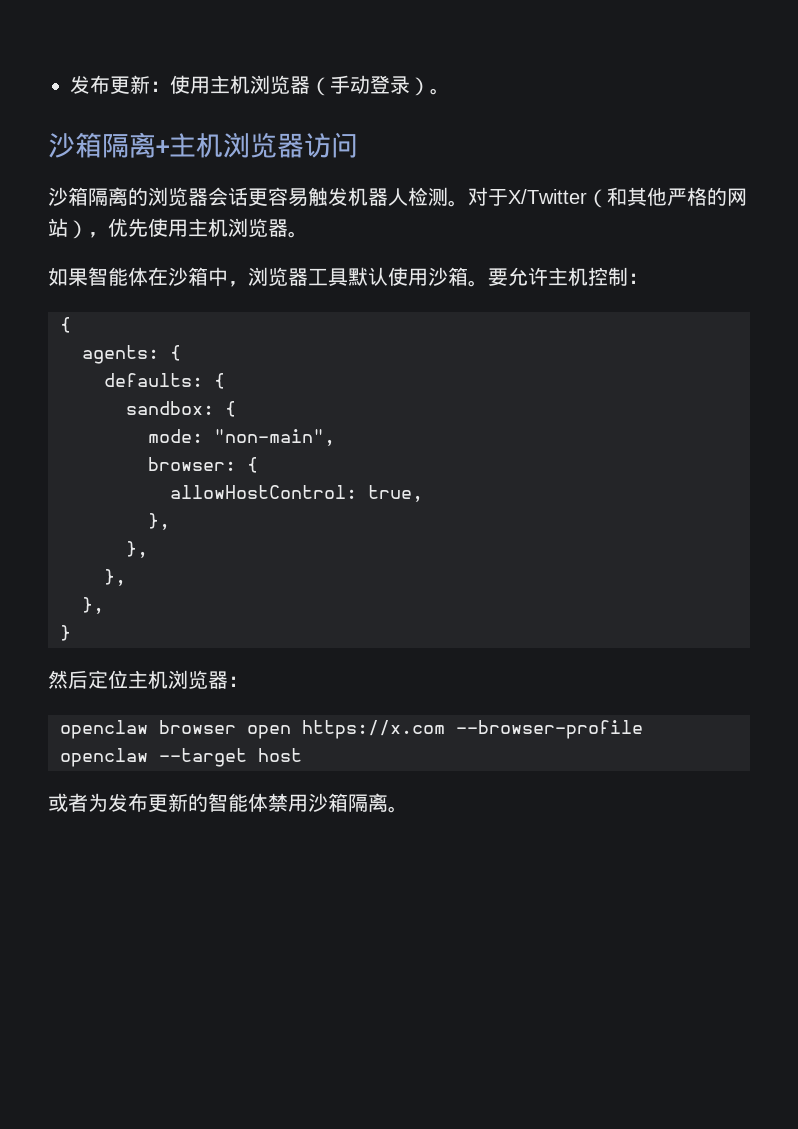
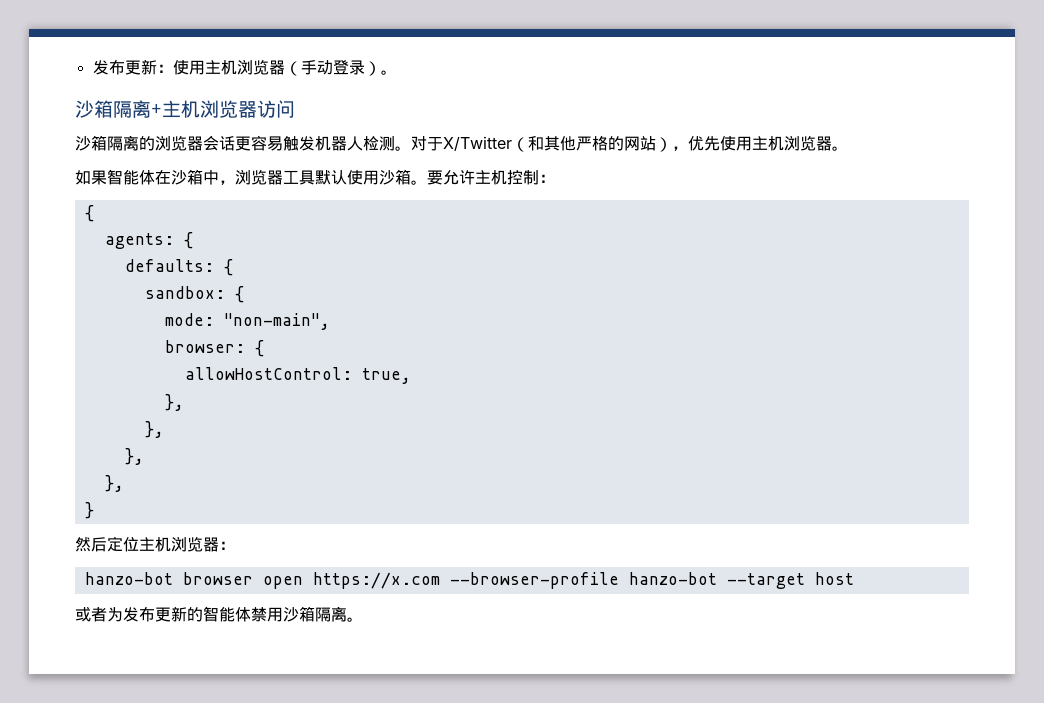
- openclaw browser open https://x.com --browser-profile openclaw --target host
+ hanzo-bot browser open https://x.com --browser-profile hanzo-bot --target host

